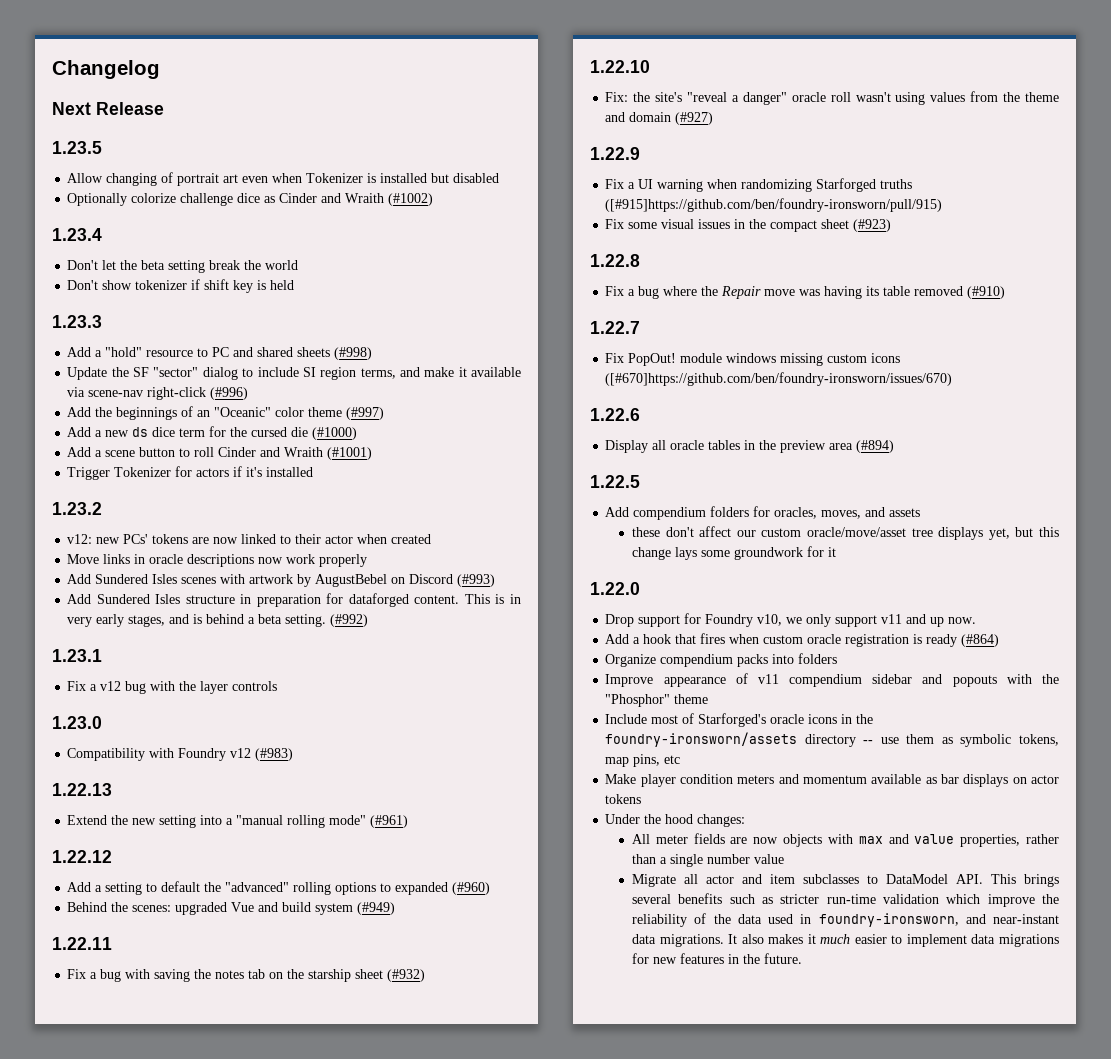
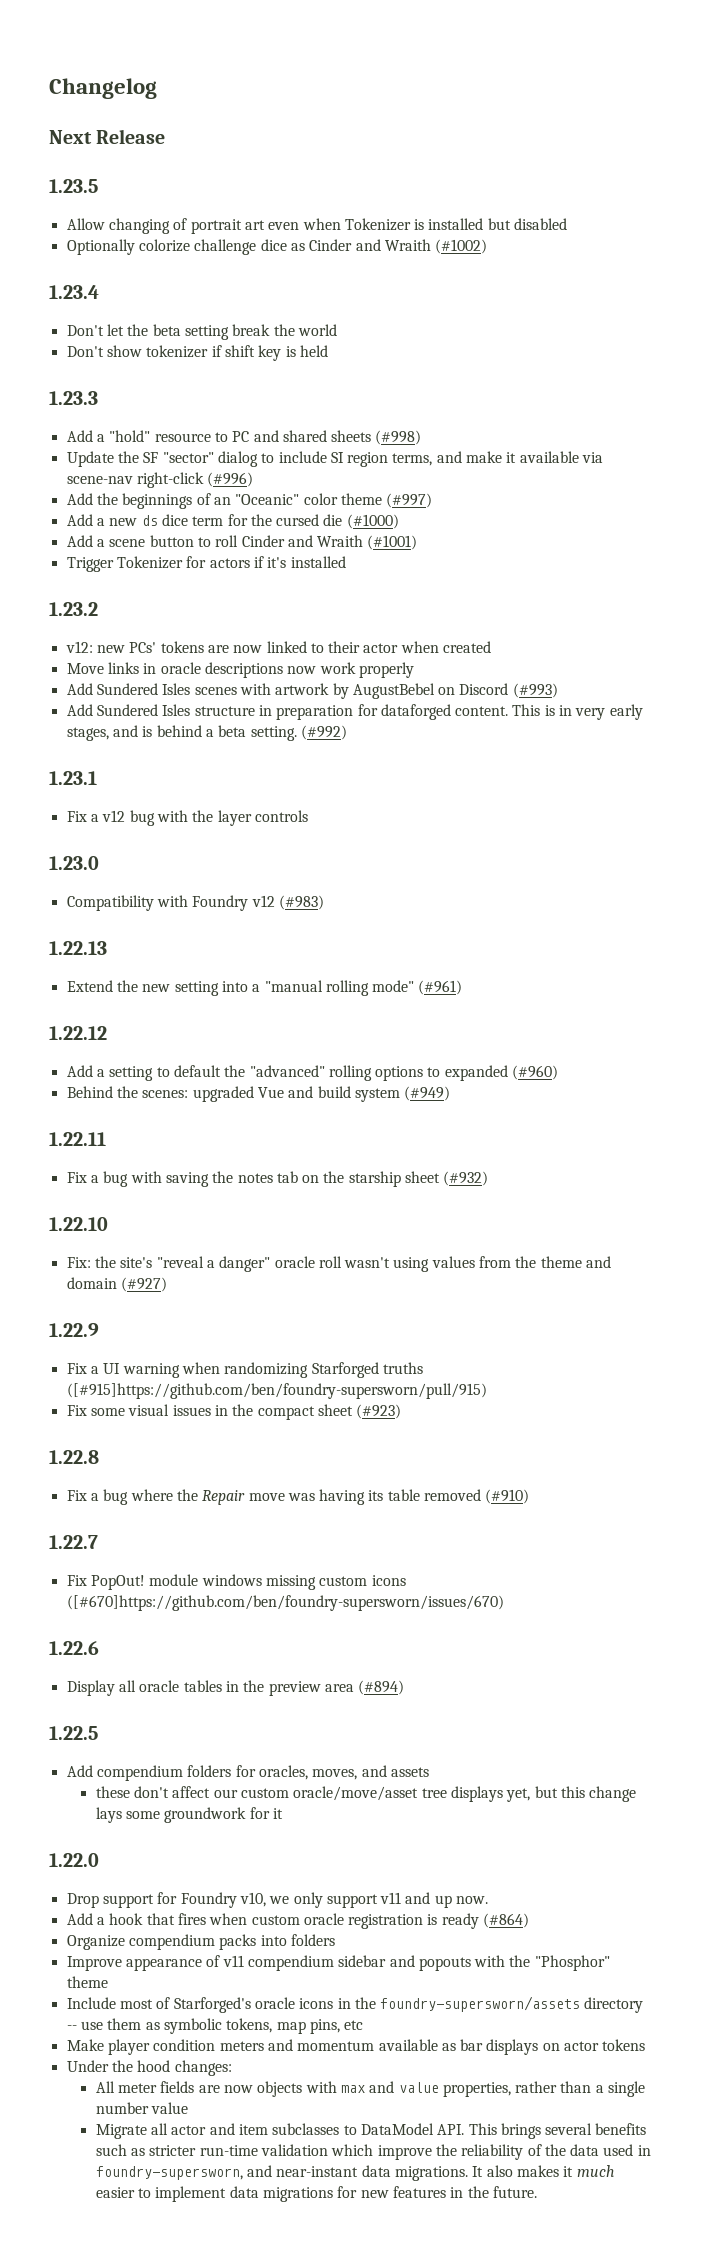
- Fix a UI warning when randomizing Starforged truths ([#915]https://github.com/ben/foundry-ironsworn/pull/915)
+ Fix a UI warning when randomizing Starforged truths ([#915]https://github.com/ben/foundry-supersworn/pull/915)
- Fix PopOut! module windows missing custom icons ([#670]https://github.com/ben/foundry-ironsworn/issues/670)
+ Fix PopOut! module windows missing custom icons ([#670]https://github.com/ben/foundry-supersworn/issues/670)
- Include most of Starforged's oracle icons in the foundry-ironsworn/assets directory -- use them as symbolic tokens, map pins, etc
+ Include most of Starforged's oracle icons in the foundry-supersworn/assets directory -- use them as symbolic tokens, map pins, etc
- Migrate all actor and item subclasses to DataModel API. This brings several benefits such as stricter run-time validation which improve the reliability of the data used in foundry-ironsworn, and near-instant data migrations.
+ Migrate all actor and item subclasses to DataModel API. This brings several benefits such as stricter run-time validation which improve the reliability of the data used in foundry-supersworn, and near-instant data migrations.

